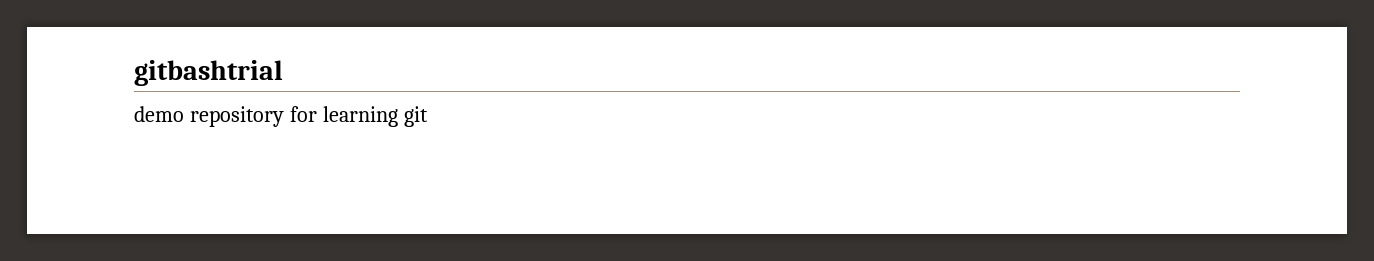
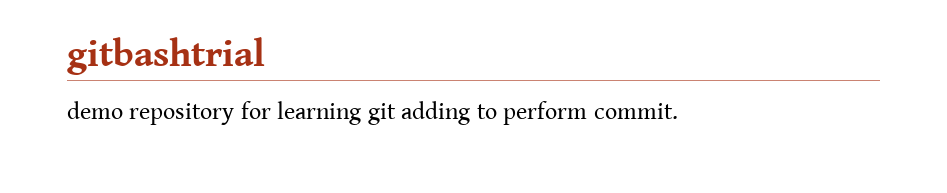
- demo repository for learning git
+ demo repository for learning git adding to perform commit.

